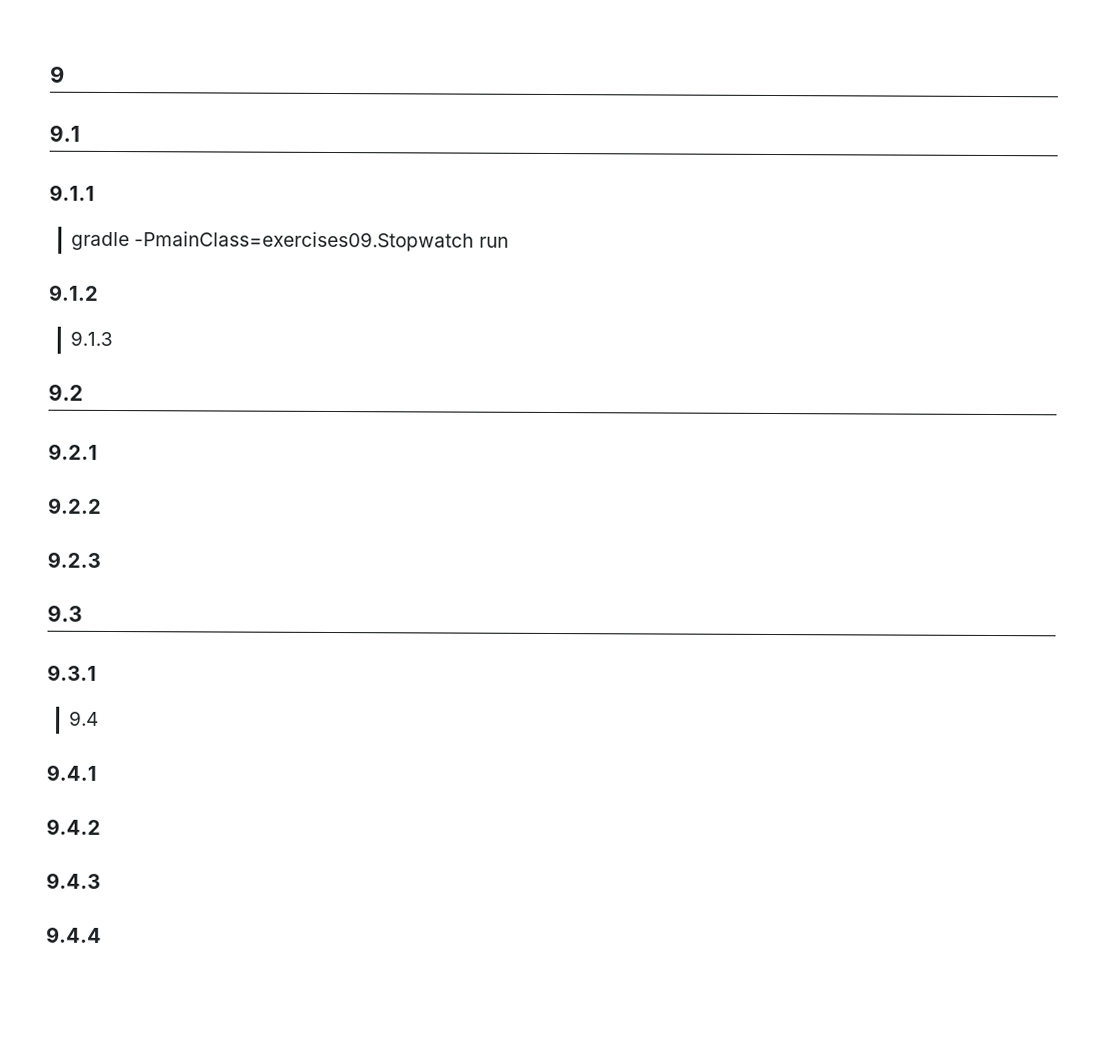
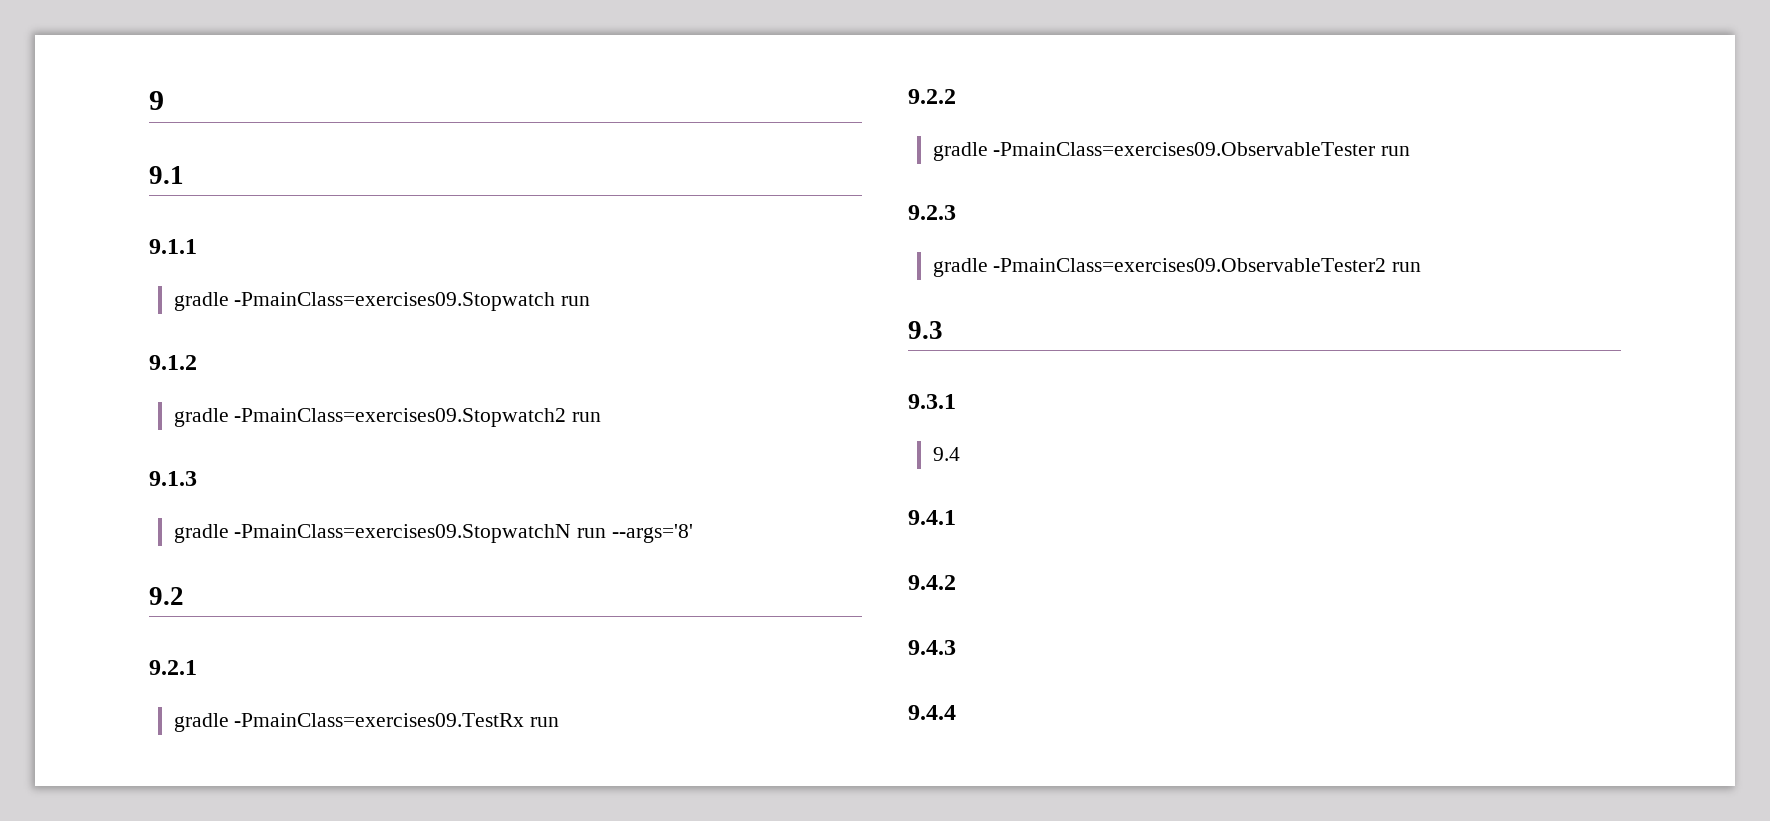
+ gradle -PmainClass=exercises09.Stopwatch2 run
  9.1.3
+ gradle -PmainClass=exercises09.StopwatchN run --args='8'
  9.2
  9.2.1
+ gradle -PmainClass=exercises09.TestRx run
  9.2.2
+ gradle -PmainClass=exercises09.ObservableTester run
  9.2.3
+ gradle -PmainClass=exercises09.ObservableTester2 run

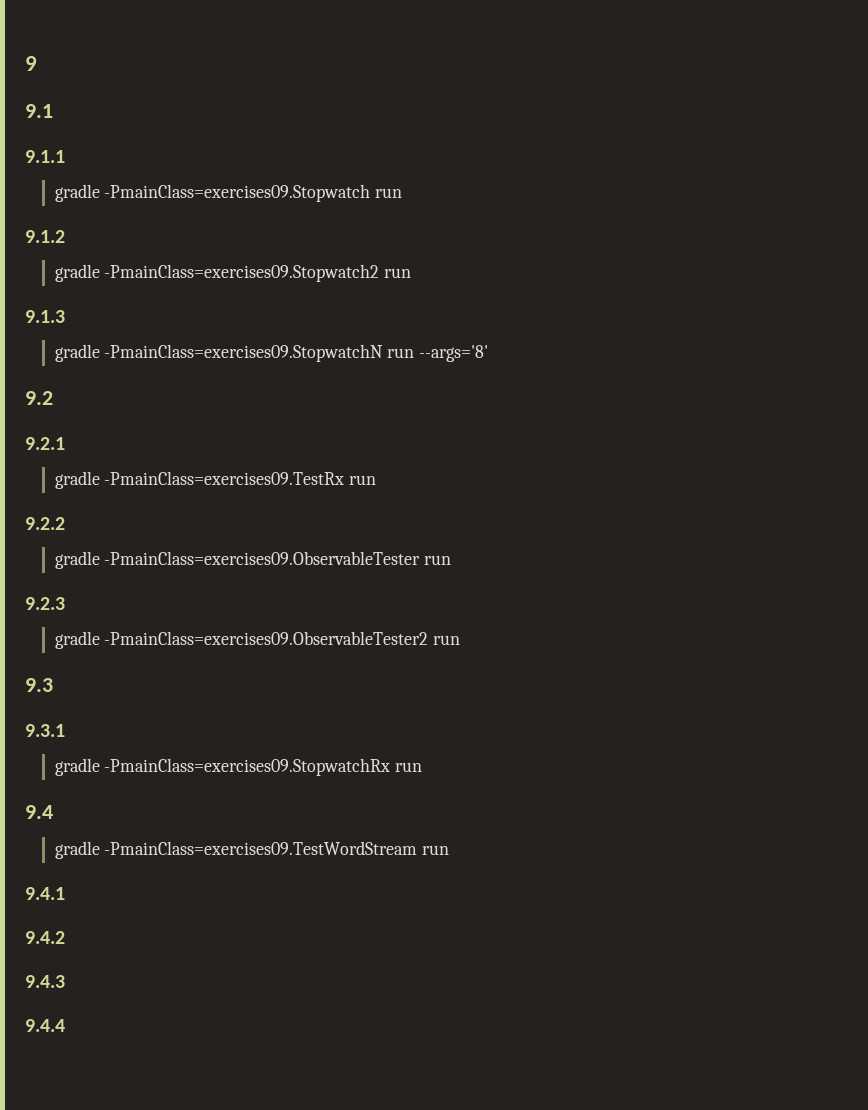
+ gradle -PmainClass=exercises09.StopwatchRx run
  9.4
+ gradle -PmainClass=exercises09.TestWordStream run

